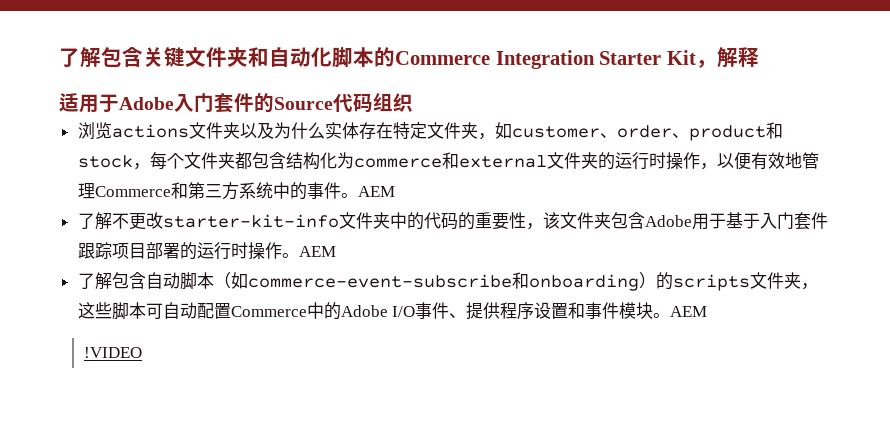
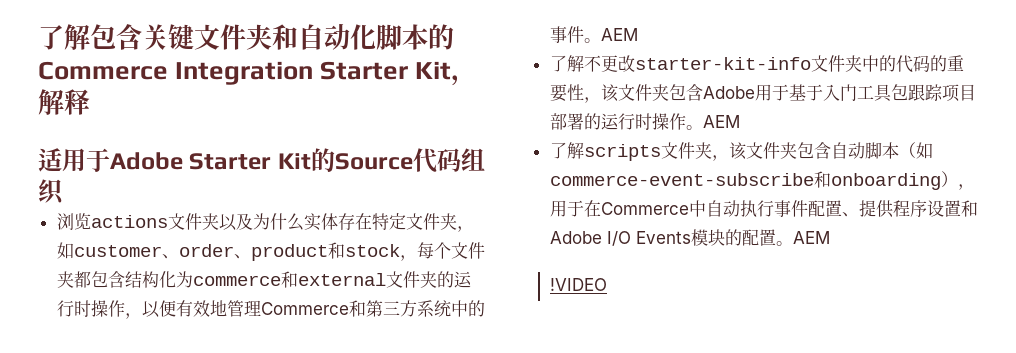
- 适用于Adobe入门套件的Source代码组织
+ 适用于Adobe Starter Kit的Source代码组织
- 了解不更改starter-kit-info文件夹中的代码的重要性，该文件夹包含Adobe用于基于入门套件跟踪项目部署的运行时操作。
+ 了解不更改starter-kit-info文件夹中的代码的重要性，该文件夹包含Adobe用于基于入门工具包跟踪项目部署的运行时操作。
- 了解包含自动脚本（如commerce-event-subscribe和onboarding）的scripts文件夹，这些脚本可自动配置Commerce中的Adobe I/O事件、提供程序设置和事件模块。
+ 了解scripts文件夹，该文件夹包含自动脚本（如commerce-event-subscribe和onboarding），用于在Commerce中自动执行事件配置、提供程序设置和Adobe I/O Events模块的配置。

